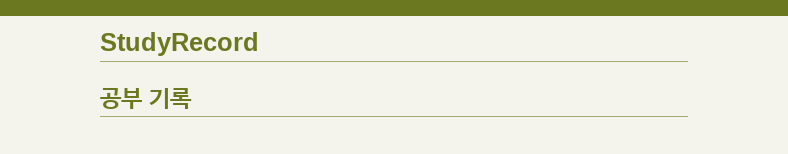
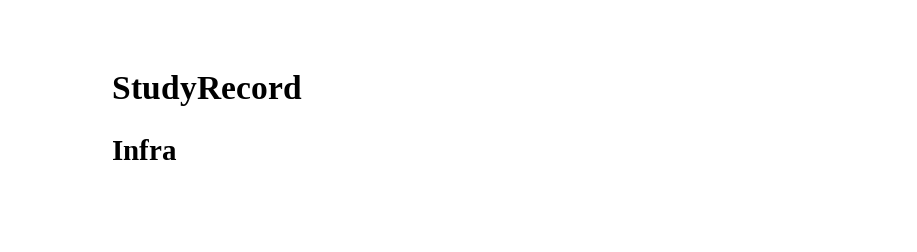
- 공부 기록
+ Infra

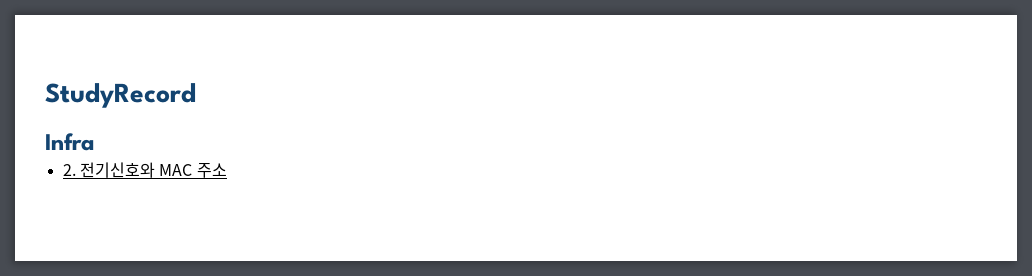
+ 2. 전기신호와 MAC 주소

